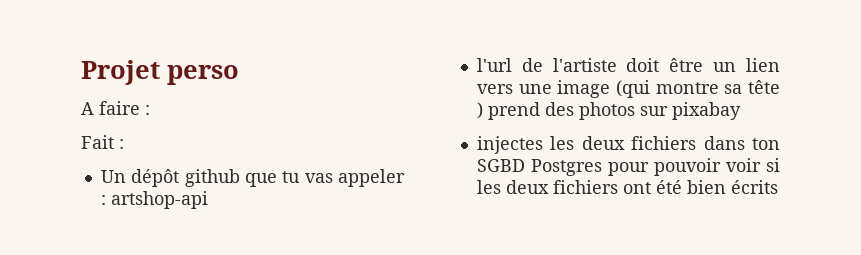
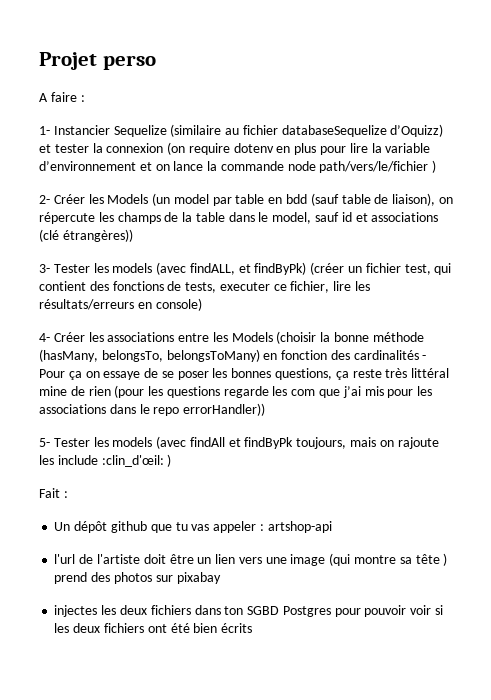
+ 1- Instancier Sequelize (similaire au fichier databaseSequelize d’Oquizz) et tester la connexion (on require dotenv en plus pour lire la variable d’environnement et on lance la commande node path/vers/le/fichier )
+ 2- Créer les Models (un model par table en bdd (sauf table de liaison), on répercute les champs de la table dans le model, sauf id et associations (clé étrangères))
+ 3- Tester les models (avec findALL, et findByPk) (créer un fichier test, qui contient des fonctions de tests, executer ce fichier, lire les résultats/erreurs en console)
+ 4- Créer les associations entre les Models (choisir la bonne méthode (hasMany, belongsTo, belongsToMany) en fonction des cardinalités - Pour ça on essaye de se poser les bonnes questions, ça reste très littéral mine de rien (pour les questions regarde les com que j’ai mis pour les associations dans le repo errorHandler))
+ 5- Tester les models (avec findAll et findByPk toujours, mais on rajoute les include :clin_d'œil: )

